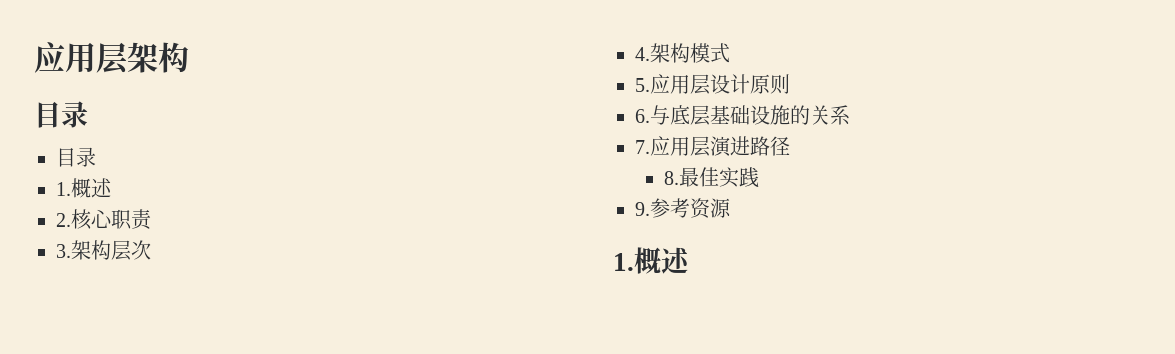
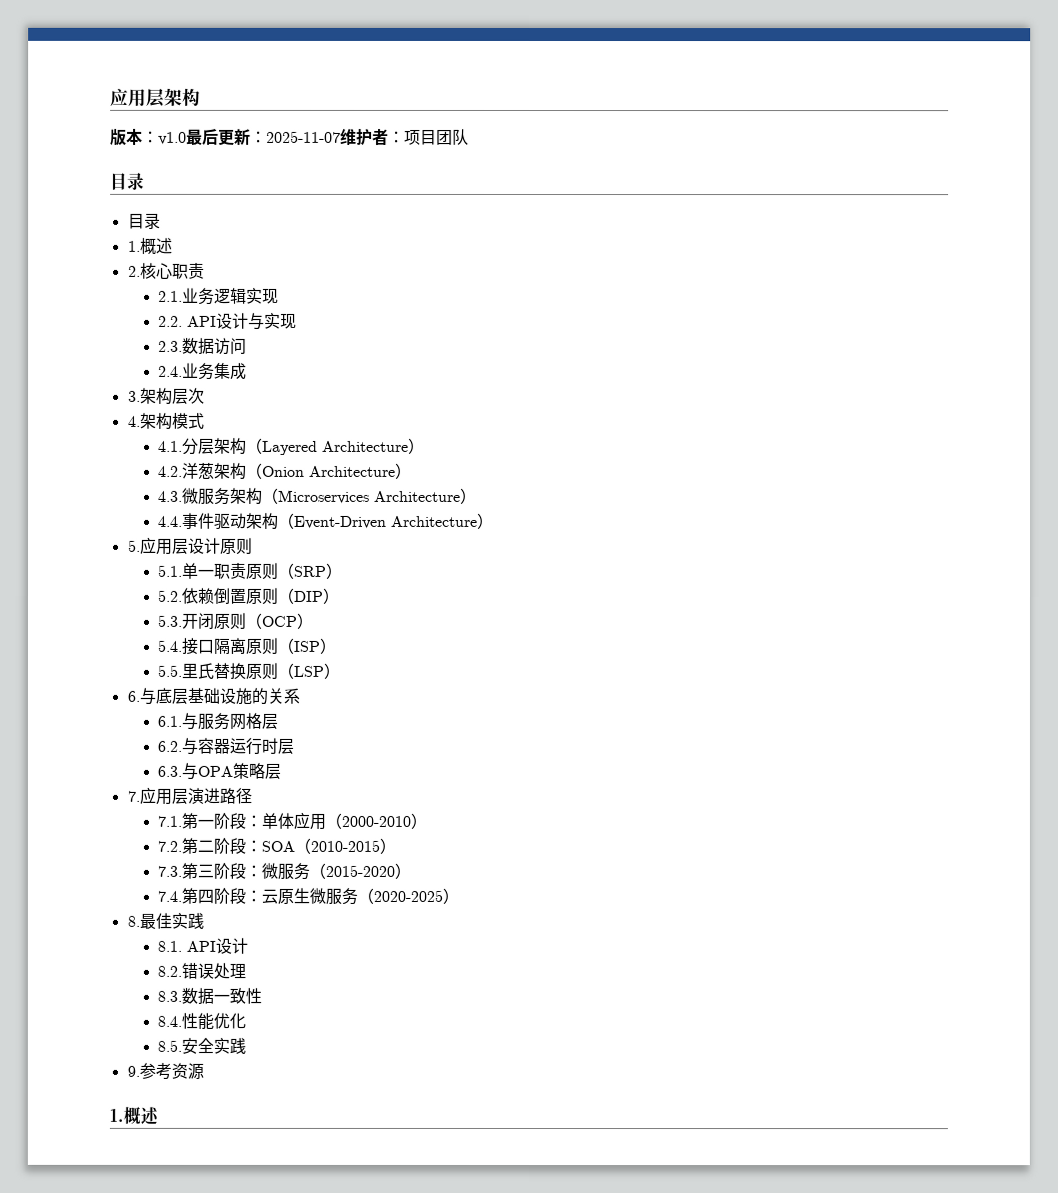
+ 版本：v1.0最后更新：2025-11-07维护者：项目团队
+ 2.1.业务逻辑实现
+ 2.2. API设计与实现
+ 2.3.数据访问
+ 2.4.业务集成
+ 4.1.分层架构（Layered Architecture）
+ 4.2.洋葱架构（Onion Architecture）
+ 4.3.微服务架构（Microservices Architecture）
+ 4.4.事件驱动架构（Event-Driven Architecture）
+ 5.1.单一职责原则（SRP）
+ 5.2.依赖倒置原则（DIP）
+ 5.3.开闭原则（OCP）
+ 5.4.接口隔离原则（ISP）
+ 5.5.里氏替换原则（LSP）
+ 6.1.与服务网格层
+ 6.2.与容器运行时层
+ 6.3.与OPA策略层
+ 7.1.第一阶段：单体应用（2000-2010）
+ 7.2.第二阶段：SOA（2010-2015）
+ 7.3.第三阶段：微服务（2015-2020）
+ 7.4.第四阶段：云原生微服务（2020-2025）
  8.最佳实践
+ 8.1. API设计
+ 8.2.错误处理
+ 8.3.数据一致性
+ 8.4.性能优化
+ 8.5.安全实践

